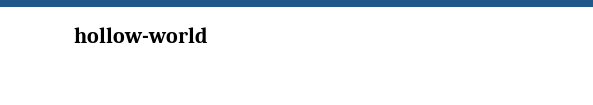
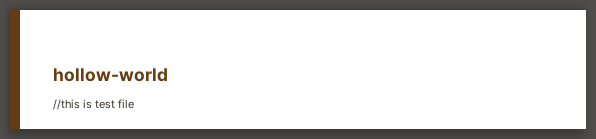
+ //this is test file

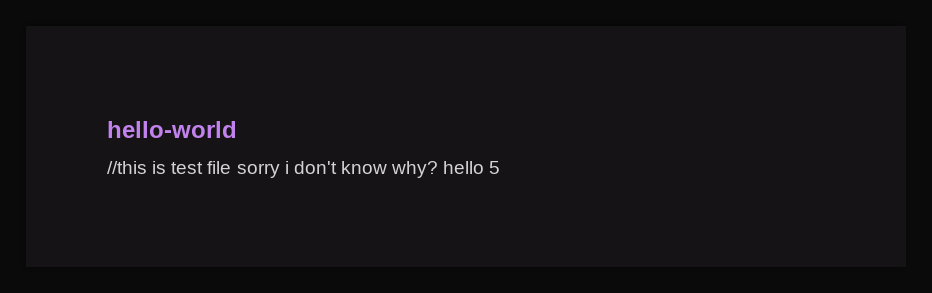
- hollow-world
+ hello-world
- //this is test file
+ //this is test file sorry i don't know why? hello 5

